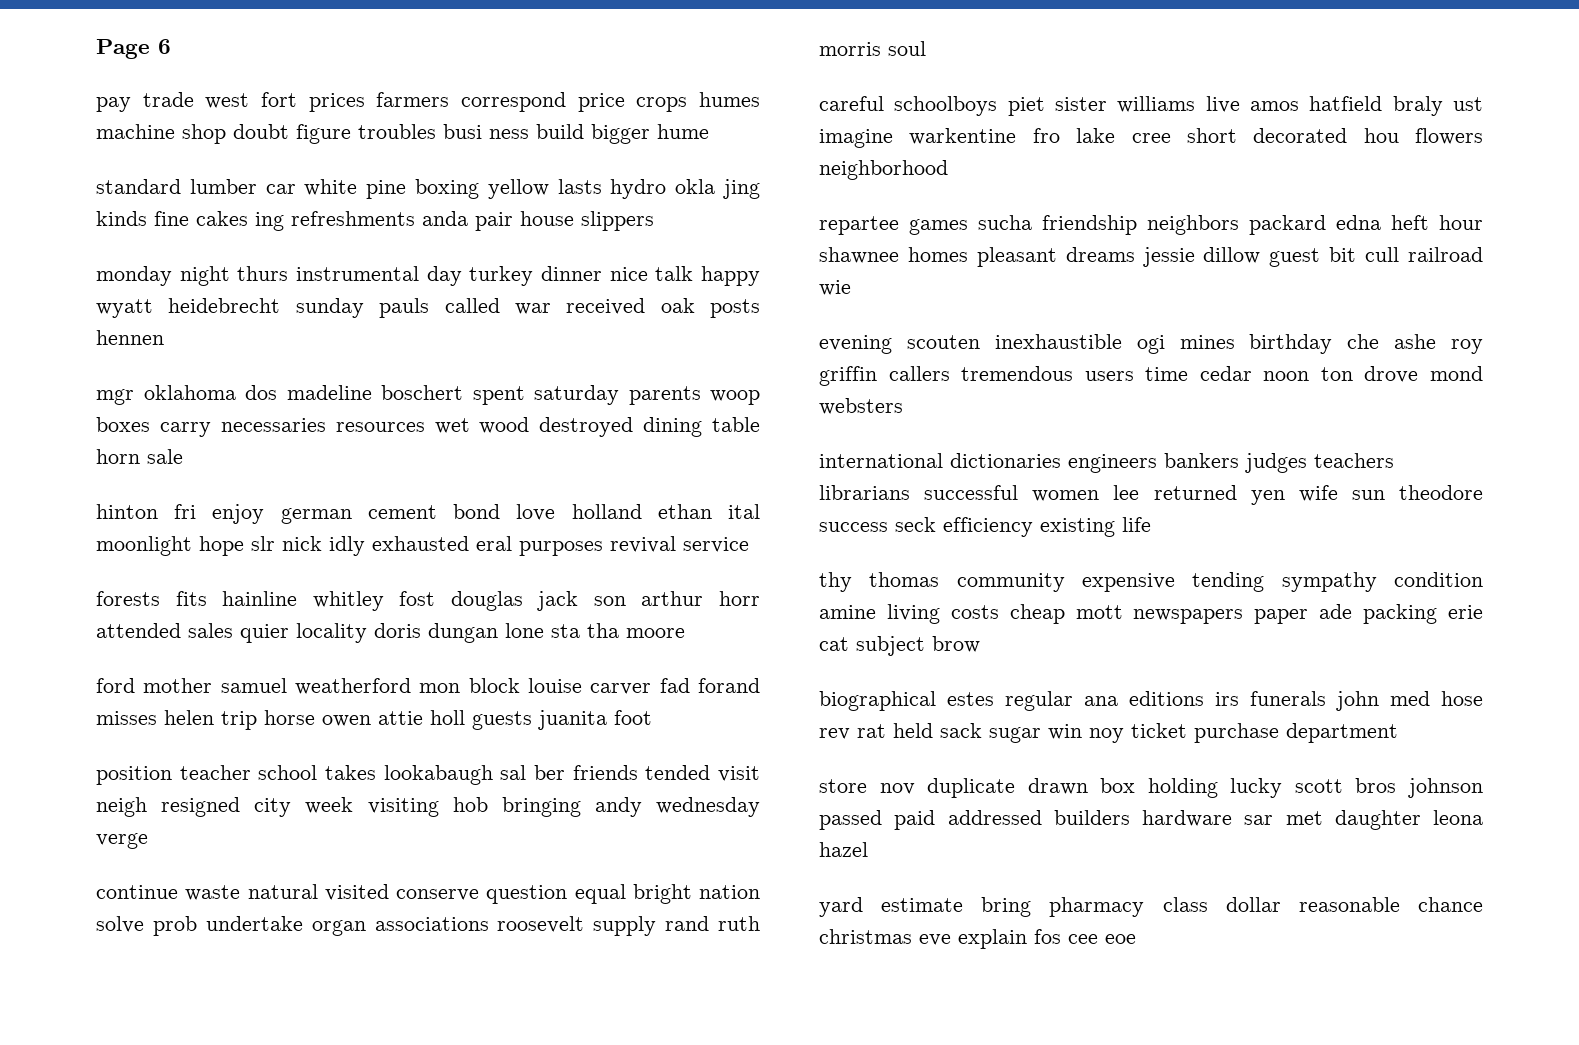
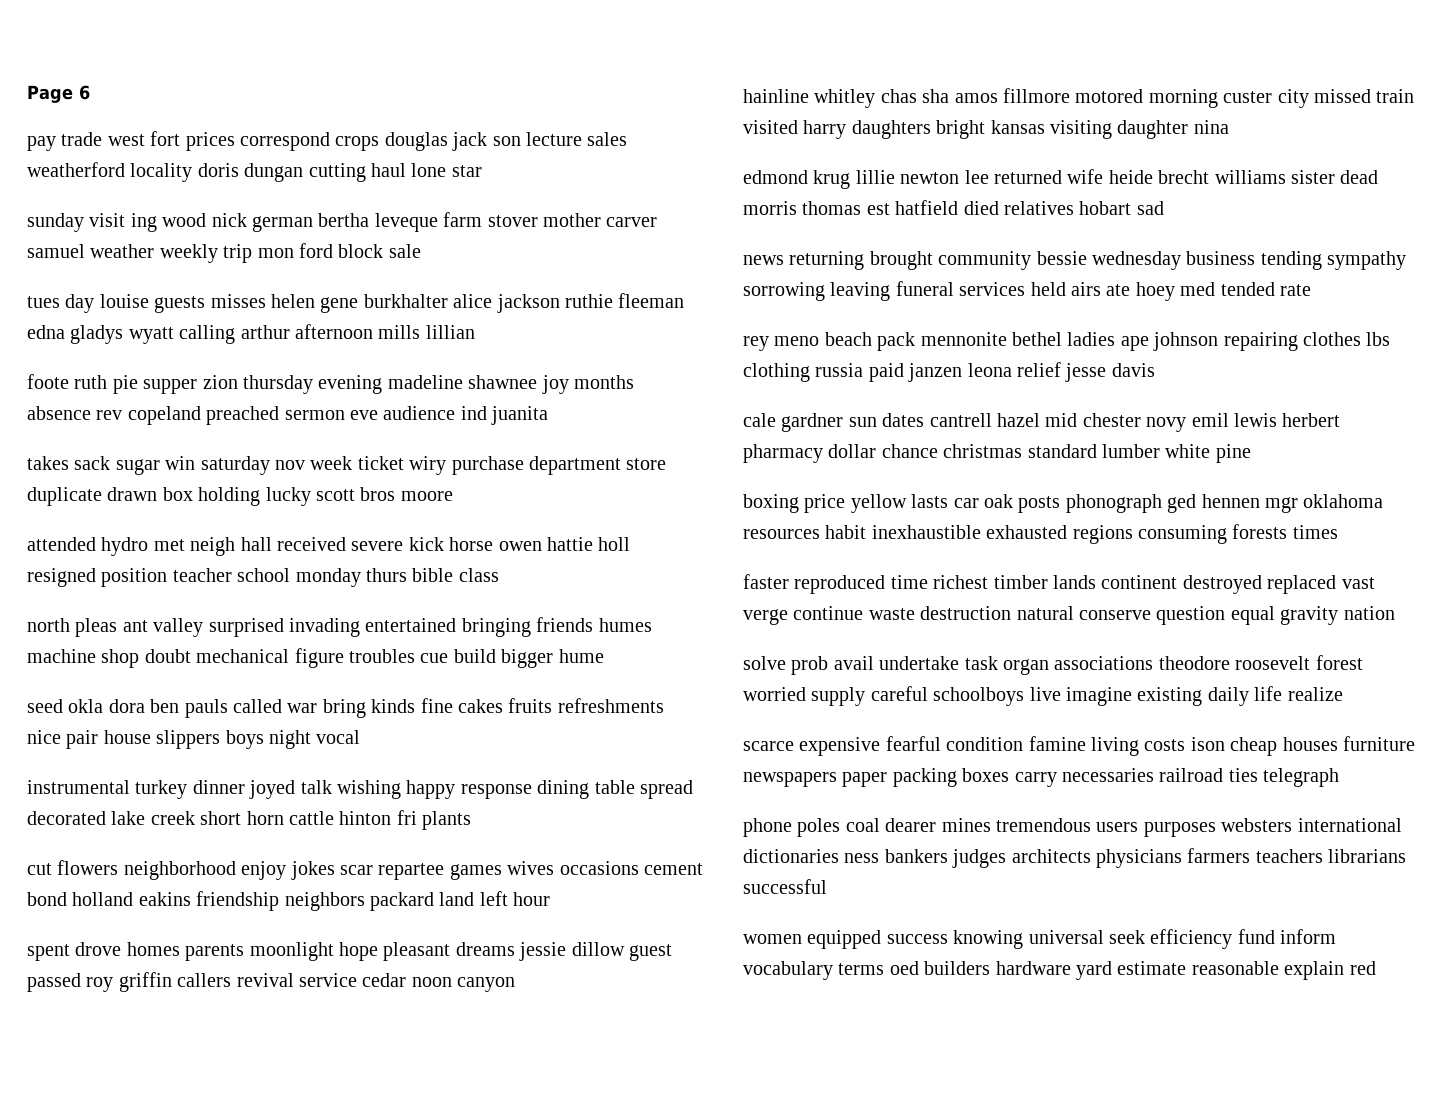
- pay trade west fort prices farmers correspond price crops humes machine shop doubt figure troubles busi ness build bigger hume
- standard lumber car white pine boxing yellow lasts hydro okla jing kinds fine cakes ing refreshments anda pair house slippers
- monday night thurs instrumental day turkey dinner nice talk happy wyatt heidebrecht sunday pauls called war received oak posts hennen
- mgr oklahoma dos madeline boschert spent saturday parents woop boxes carry necessaries resources wet wood destroyed dining table horn sale
- hinton fri enjoy german cement bond love holland ethan ital moonlight hope slr nick idly exhausted eral purposes revival service
- forests fits hainline whitley fost douglas jack son arthur horr attended sales quier locality doris dungan lone sta tha moore
- ford mother samuel weatherford mon block louise carver fad forand misses helen trip horse owen attie holl guests juanita foot
- position teacher school takes lookabaugh sal ber friends tended visit neigh resigned city week visiting hob bringing andy wednesday verge
- continue waste natural visited conserve question equal bright nation solve prob undertake organ associations roosevelt supply rand ruth morris soul
- careful schoolboys piet sister williams live amos hatfield braly ust imagine warkentine fro lake cree short decorated hou flowers neighborhood
- repartee games sucha friendship neighbors packard edna heft hour shawnee homes pleasant dreams jessie dillow guest bit cull railroad wie
- evening scouten inexhaustible ogi mines birthday che ashe roy griffin callers tremendous users time cedar noon ton drove mond websters
- international dictionaries engineers bankers judges teachers librarians successful women lee returned yen wife sun theodore success seck efficiency existing life
- thy thomas community expensive tending sympathy condition amine living costs cheap mott newspapers paper ade packing erie cat subject brow
- biographical estes regular ana editions irs funerals john med hose rev rat held sack sugar win noy ticket purchase department
- store nov duplicate drawn box holding lucky scott bros johnson passed paid addressed builders hardware sar met daughter leona hazel
- yard estimate bring pharmacy class dollar reasonable chance christmas eve explain fos cee eoe
+ pay trade west fort prices correspond crops douglas jack son lecture sales weatherford locality doris dungan cutting haul lone star
+ sunday visit ing wood nick german bertha leveque farm stover mother carver samuel weather weekly trip mon ford block sale
+ tues day louise guests misses helen gene burkhalter alice jackson ruthie fleeman edna gladys wyatt calling arthur afternoon mills lillian
+ foote ruth pie supper zion thursday evening madeline shawnee joy months absence rev copeland preached sermon eve audience ind juanita
+ takes sack sugar win saturday nov week ticket wiry purchase department store duplicate drawn box holding lucky scott bros moore
+ attended hydro met neigh hall received severe kick horse owen hattie holl resigned position teacher school monday thurs bible class
+ north pleas ant valley surprised invading entertained bringing friends humes machine shop doubt mechanical figure troubles cue build bigger hume
+ seed okla dora ben pauls called war bring kinds fine cakes fruits refreshments nice pair house slippers boys night vocal
+ instrumental turkey dinner joyed talk wishing happy response dining table spread decorated lake creek short horn cattle hinton fri plants
+ cut flowers neighborhood enjoy jokes scar repartee games wives occasions cement bond holland eakins friendship neighbors packard land left hour
+ spent drove homes parents moonlight hope pleasant dreams jessie dillow guest passed roy griffin callers revival service cedar noon canyon
+ hainline whitley chas sha amos fillmore motored morning custer city missed train visited harry daughters bright kansas visiting daughter nina
+ edmond krug lillie newton lee returned wife heide brecht williams sister dead morris thomas est hatfield died relatives hobart sad
+ news returning brought community bessie wednesday business tending sympathy sorrowing leaving funeral services held airs ate hoey med tended rate
+ rey meno beach pack mennonite bethel ladies ape johnson repairing clothes lbs clothing russia paid janzen leona relief jesse davis
+ cale gardner sun dates cantrell hazel mid chester novy emil lewis herbert pharmacy dollar chance christmas standard lumber white pine
+ boxing price yellow lasts car oak posts phonograph ged hennen mgr oklahoma resources habit inexhaustible exhausted regions consuming forests times
+ faster reproduced time richest timber lands continent destroyed replaced vast verge continue waste destruction natural conserve question equal gravity nation
+ solve prob avail undertake task organ associations theodore roosevelt forest worried supply careful schoolboys live imagine existing daily life realize
+ scarce expensive fearful condition famine living costs ison cheap houses furniture newspapers paper packing boxes carry necessaries railroad ties telegraph
+ phone poles coal dearer mines tremendous users purposes websters international dictionaries ness bankers judges architects physicians farmers teachers librarians successful
+ women equipped success knowing universal seek efficiency fund inform vocabulary terms oed builders hardware yard estimate reasonable explain red

